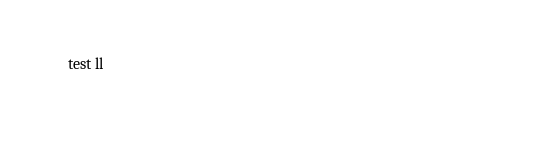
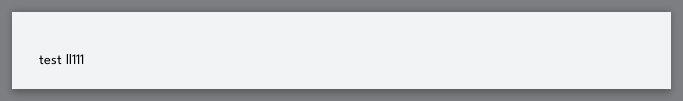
- test ll
+ test ll111

